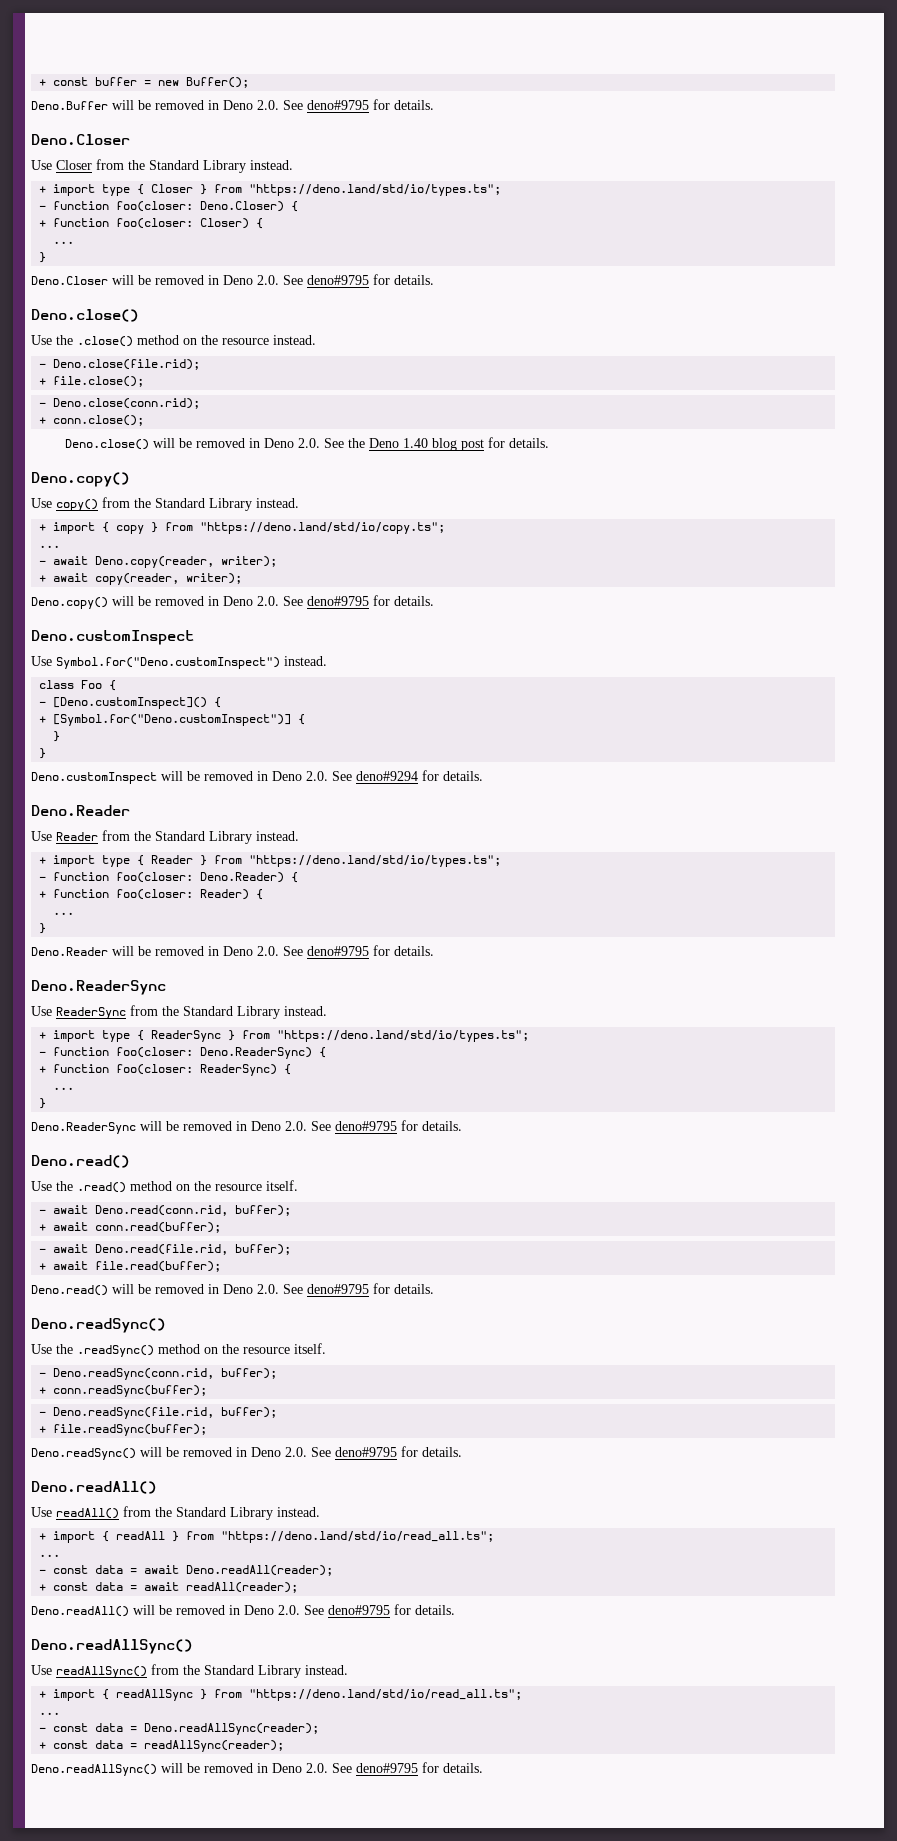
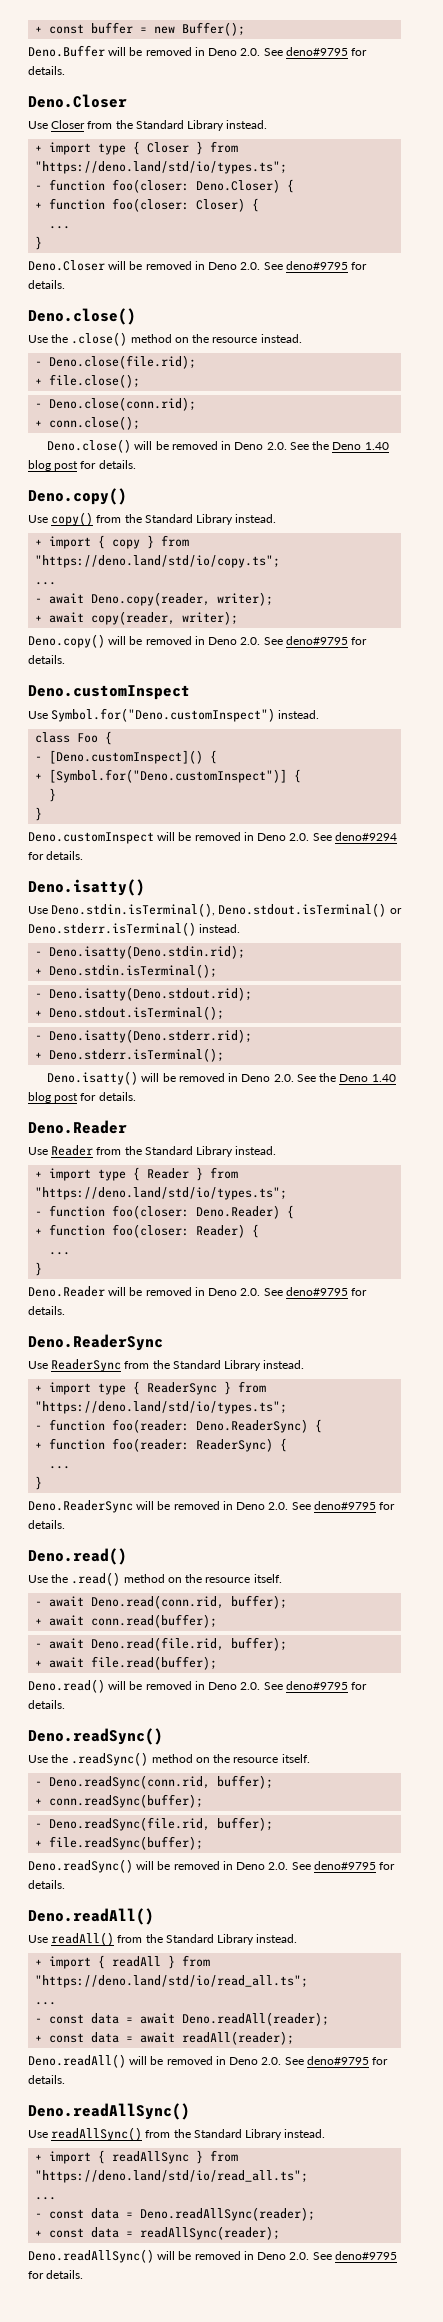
  Deno.customInspect will be removed in Deno 2.0. See deno#9294 for details.
+ Deno.isatty()
+ Use Deno.stdin.isTerminal(), Deno.stdout.isTerminal() or Deno.stderr.isTerminal() instead.
+ - Deno.isatty(Deno.stdin.rid);
+ + Deno.stdin.isTerminal();
+ - Deno.isatty(Deno.stdout.rid);
+ + Deno.stdout.isTerminal();
+ - Deno.isatty(Deno.stderr.rid);
+ + Deno.stderr.isTerminal();
+ Deno.isatty() will be removed in Deno 2.0. See the Deno 1.40 blog post for details.
- - function foo(closer: Deno.ReaderSync) {
+ - function foo(reader: Deno.ReaderSync) {
- + function foo(closer: ReaderSync) {
+ + function foo(reader: ReaderSync) {

